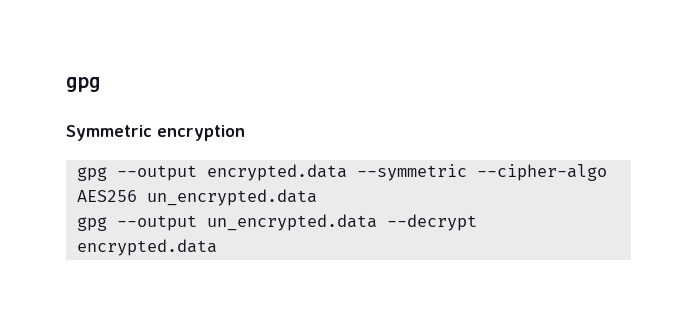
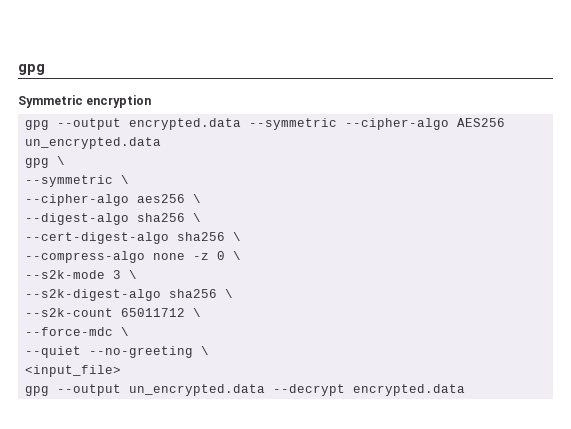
+ gpg \
+ --symmetric \
+ --cipher-algo aes256 \
+ --digest-algo sha256 \
+ --cert-digest-algo sha256 \
+ --compress-algo none -z 0 \
+ --s2k-mode 3 \
+ --s2k-digest-algo sha256 \
+ --s2k-count 65011712 \
+ --force-mdc \
+ --quiet --no-greeting \
+ <input_file>

